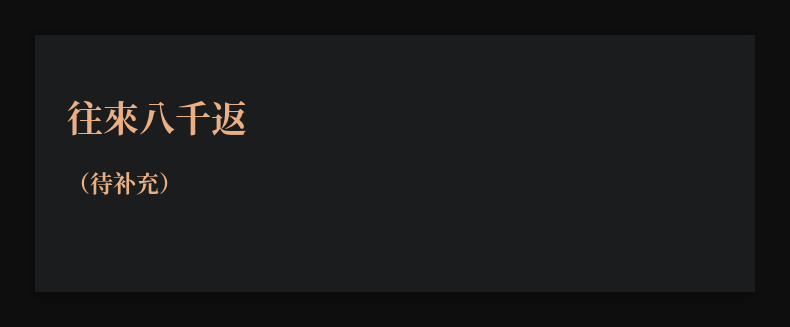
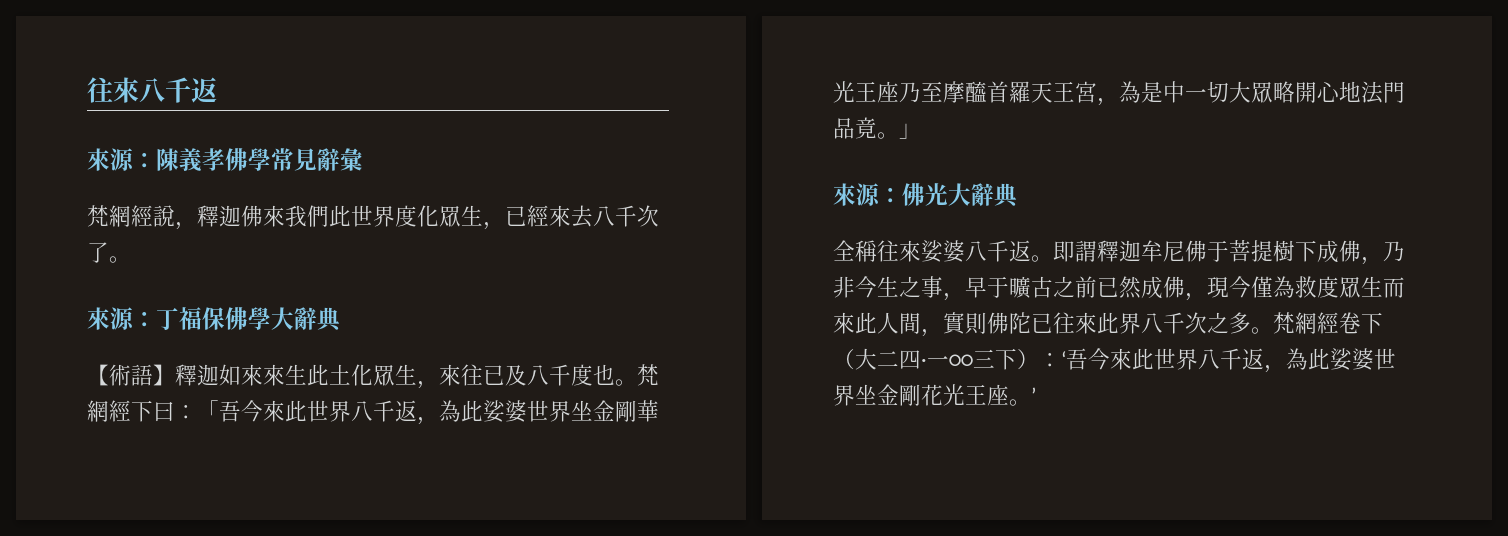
- （待补充）
+ 來源：陳義孝佛學常見辭彙
+ 梵網經說，釋迦佛來我們此世界度化眾生，已經來去八千次了。
+ 來源：丁福保佛學大辭典
+ 【術語】釋迦如來來生此土化眾生，來往已及八千度也。梵網經下曰：「吾今來此世界八千返，為此娑婆世界坐金剛華光王座乃至摩醯首羅天王宮，為是中一切大眾略開心地法門品竟。」
+ 來源：佛光大辭典
+ 全稱往來娑婆八千返。即謂釋迦牟尼佛于菩提樹下成佛，乃非今生之事，早于曠古之前已然成佛，現今僅為救度眾生而來此人間，實則佛陀已往來此界八千次之多。梵網經卷下（大二四·一○○三下）：‘吾今來此世界八千返，為此娑婆世界坐金剛花光王座。’

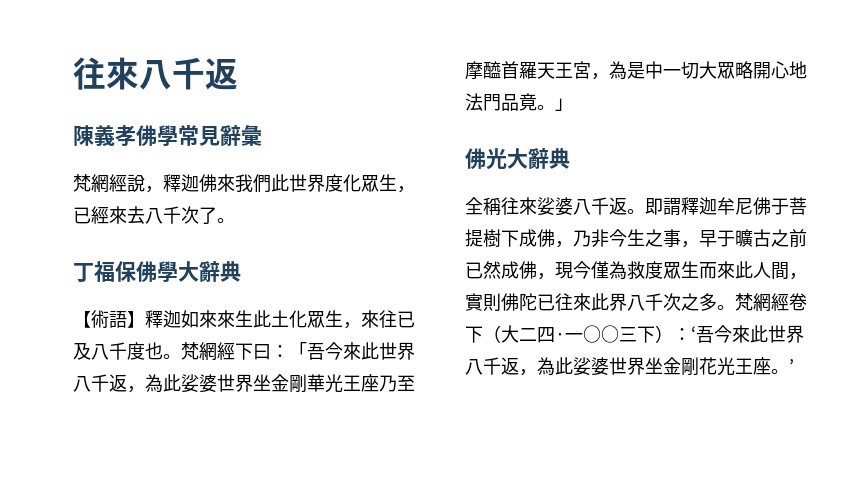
- 來源：陳義孝佛學常見辭彙
+ 陳義孝佛學常見辭彙
- 來源：丁福保佛學大辭典
+ 丁福保佛學大辭典
- 來源：佛光大辭典
+ 佛光大辭典

